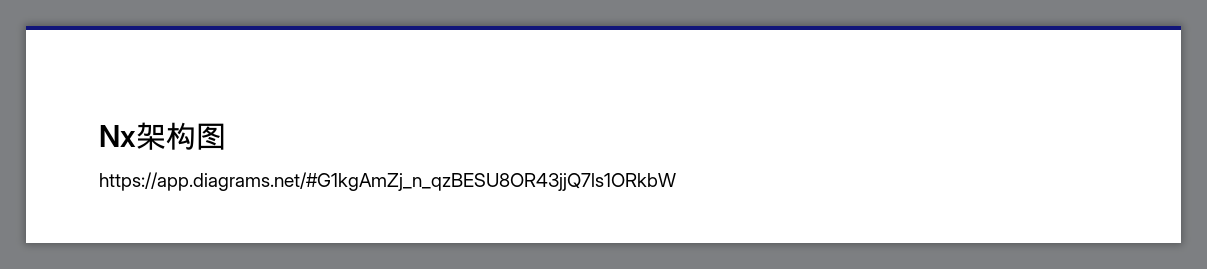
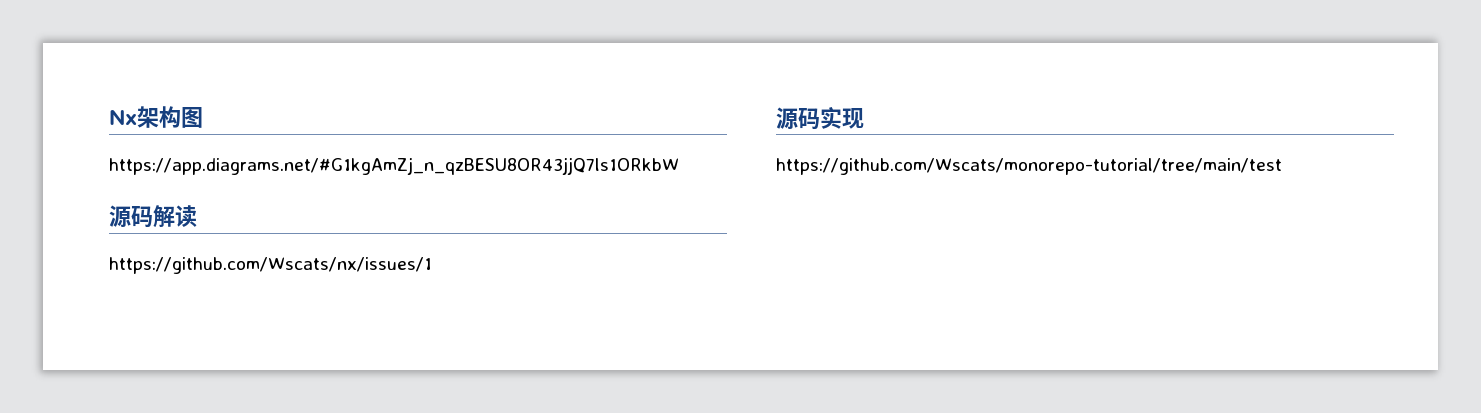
+ 源码解读
+ https://github.com/Wscats/nx/issues/1
+ 源码实现
+ https://github.com/Wscats/monorepo-tutorial/tree/main/test

